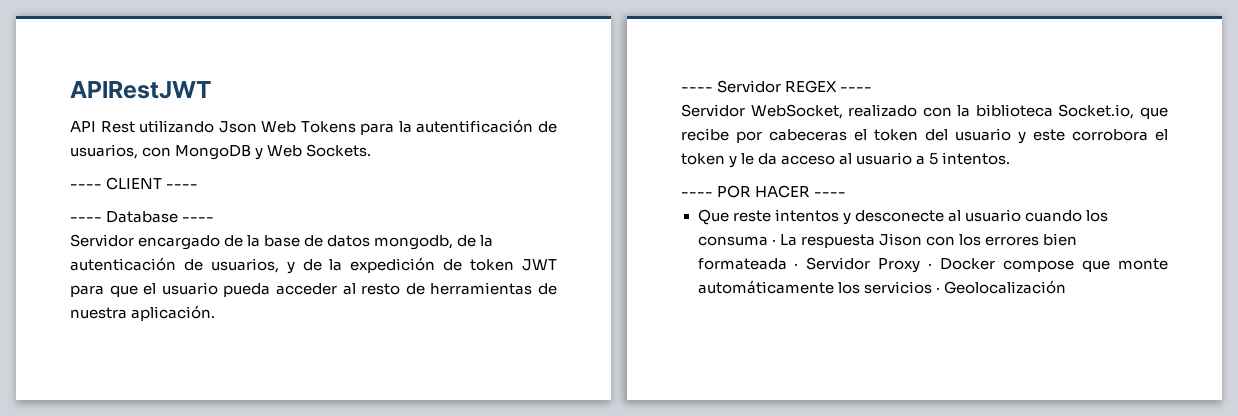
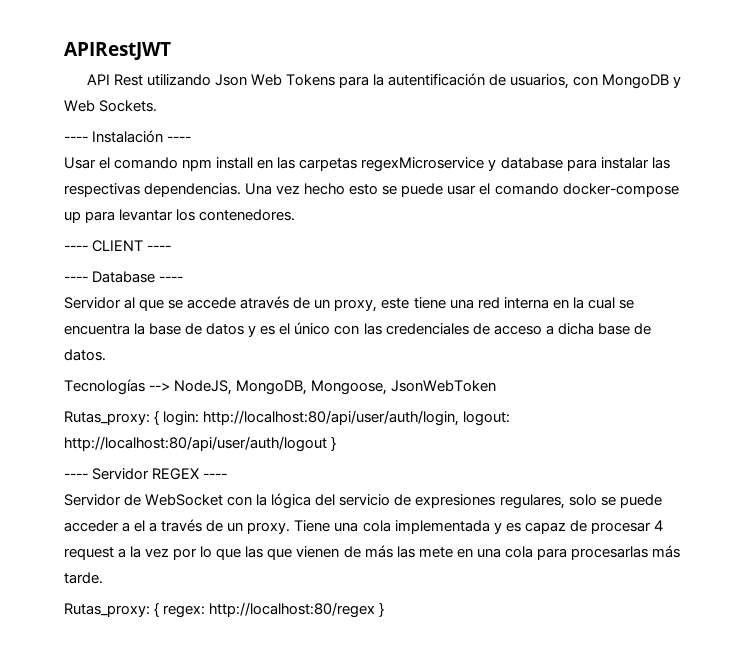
+ ---- Instalación ----
+ Usar el comando npm install en las carpetas regexMicroservice y database para instalar las respectivas dependencias. Una vez hecho esto se puede usar el comando docker-compose up para levantar los contenedores.
- Servidor encargado de la base de datos mongodb, de la autenticación de usuarios, y de la expedición de token JWT para que el usuario pueda acceder al resto de herramientas de nuestra aplicación.
+ Servidor al que se accede através de un proxy, este tiene una red interna en la cual se encuentra la base de datos y es el único con las credenciales de acceso a dicha base de datos.
+ Tecnologías --> NodeJS, MongoDB, Mongoose, JsonWebToken
+ Rutas_proxy: { login: http://localhost:80/api/user/auth/login, logout: http://localhost:80/api/user/auth/logout }
- Servidor WebSocket, realizado con la biblioteca Socket.io, que recibe por cabeceras el token del usuario y este corrobora el token y le da acceso al usuario a 5 intentos.
- ---- POR HACER ----
- Que reste intentos y desconecte al usuario cuando los consuma · La respuesta Jison con los errores bien formateada · Servidor Proxy · Docker compose que monte automáticamente los servicios · Geolocalización
+ Servidor de WebSocket con la lógica del servicio de expresiones regulares, solo se puede acceder a el a través de un proxy. Tiene una cola implementada y es capaz de procesar 4 request a la vez por lo que las que vienen de más las mete en una cola para procesarlas más tarde.
+ Rutas_proxy: { regex: http://localhost:80/regex }

